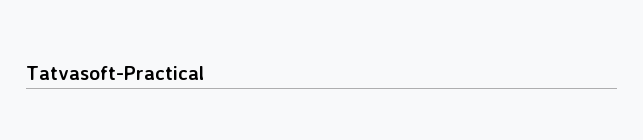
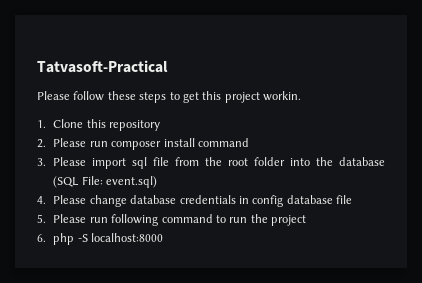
+ Please follow these steps to get this project workin.
+ 1. Clone this repository
+ 2. Please run composer install command
+ 3. Please import sql file from the root folder into the database (SQL File: event.sql)
+ 4. Please change database credentials in config database file
+ 5. Please run following command to run the project
+ 6. php -S localhost:8000

